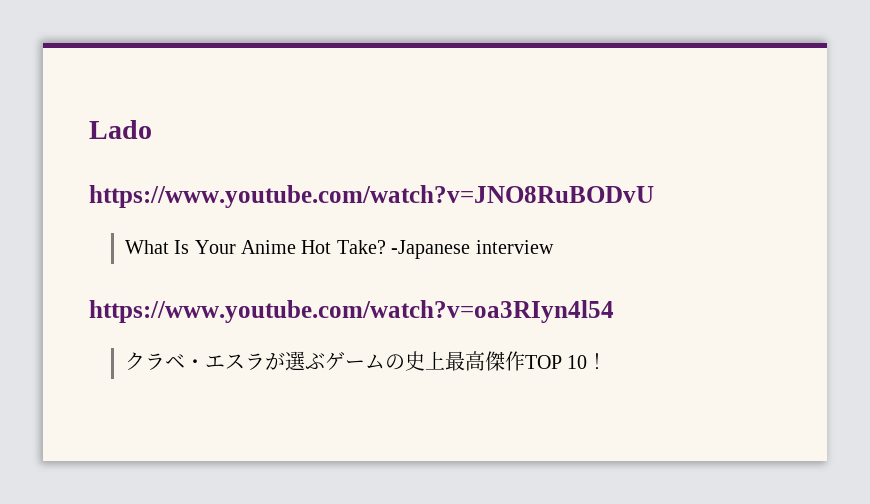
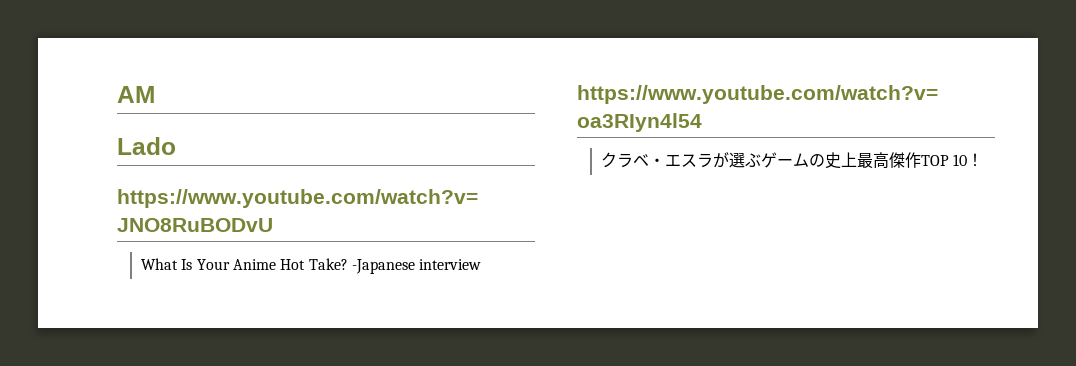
+ AM

